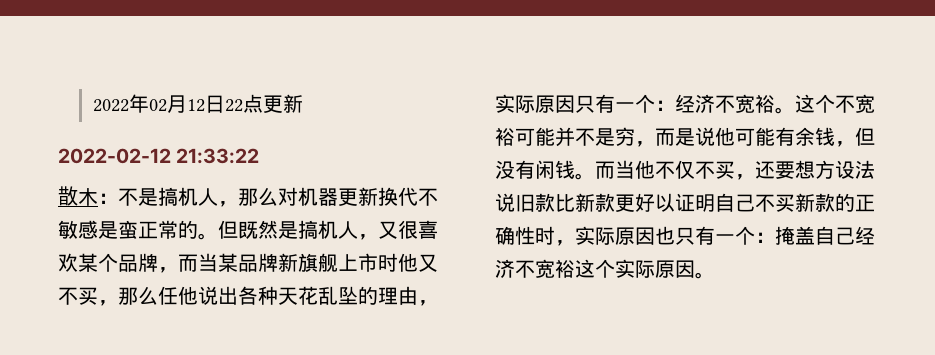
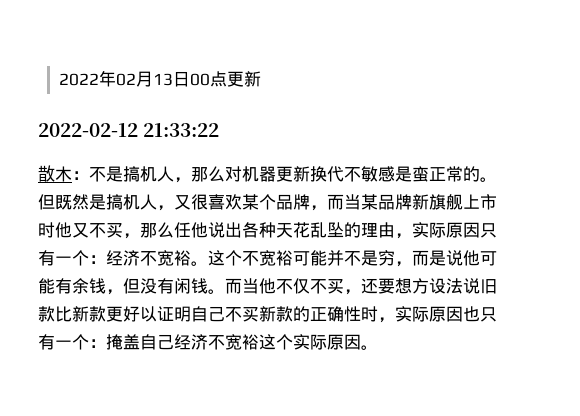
- 2022年02月12日22点更新
+ 2022年02月13日00点更新

